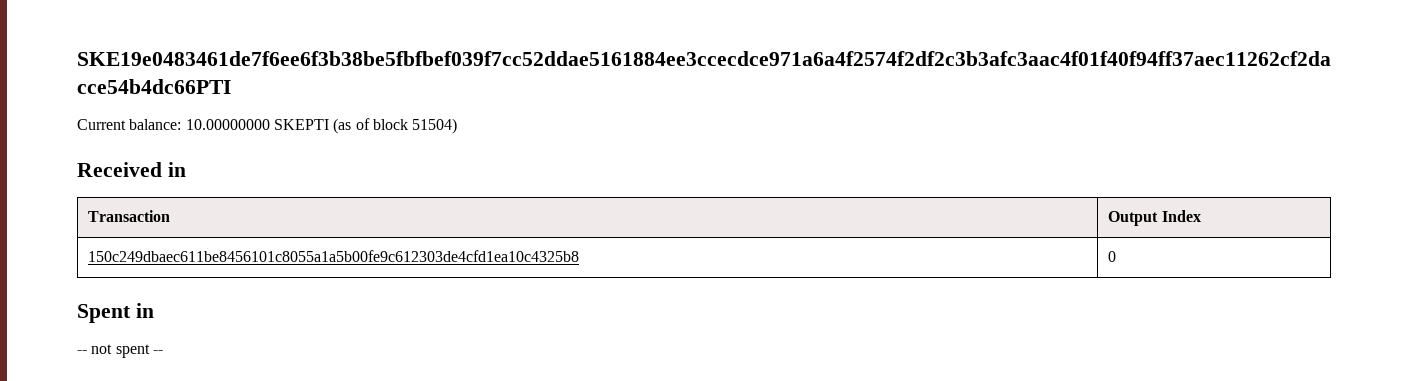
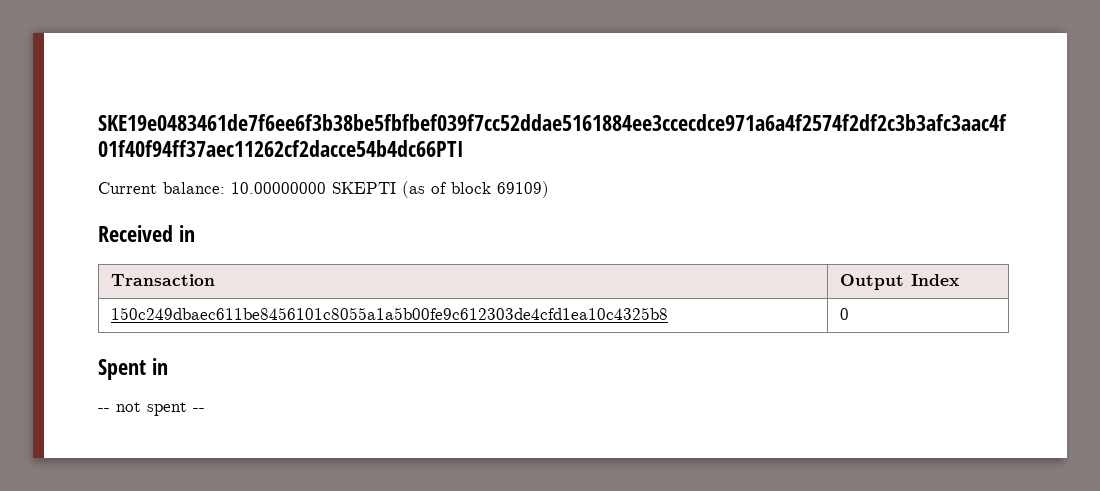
- Current balance: 10.00000000 SKEPTI (as of block 51504)
+ Current balance: 10.00000000 SKEPTI (as of block 69109)

